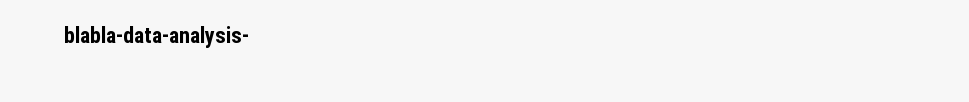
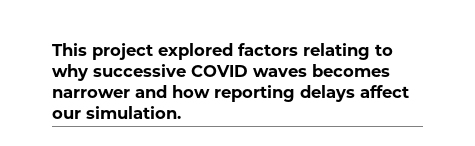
- blabla-data-analysis-
+ This project explored factors relating to why successive COVID waves becomes narrower and how reporting delays affect our simulation.

